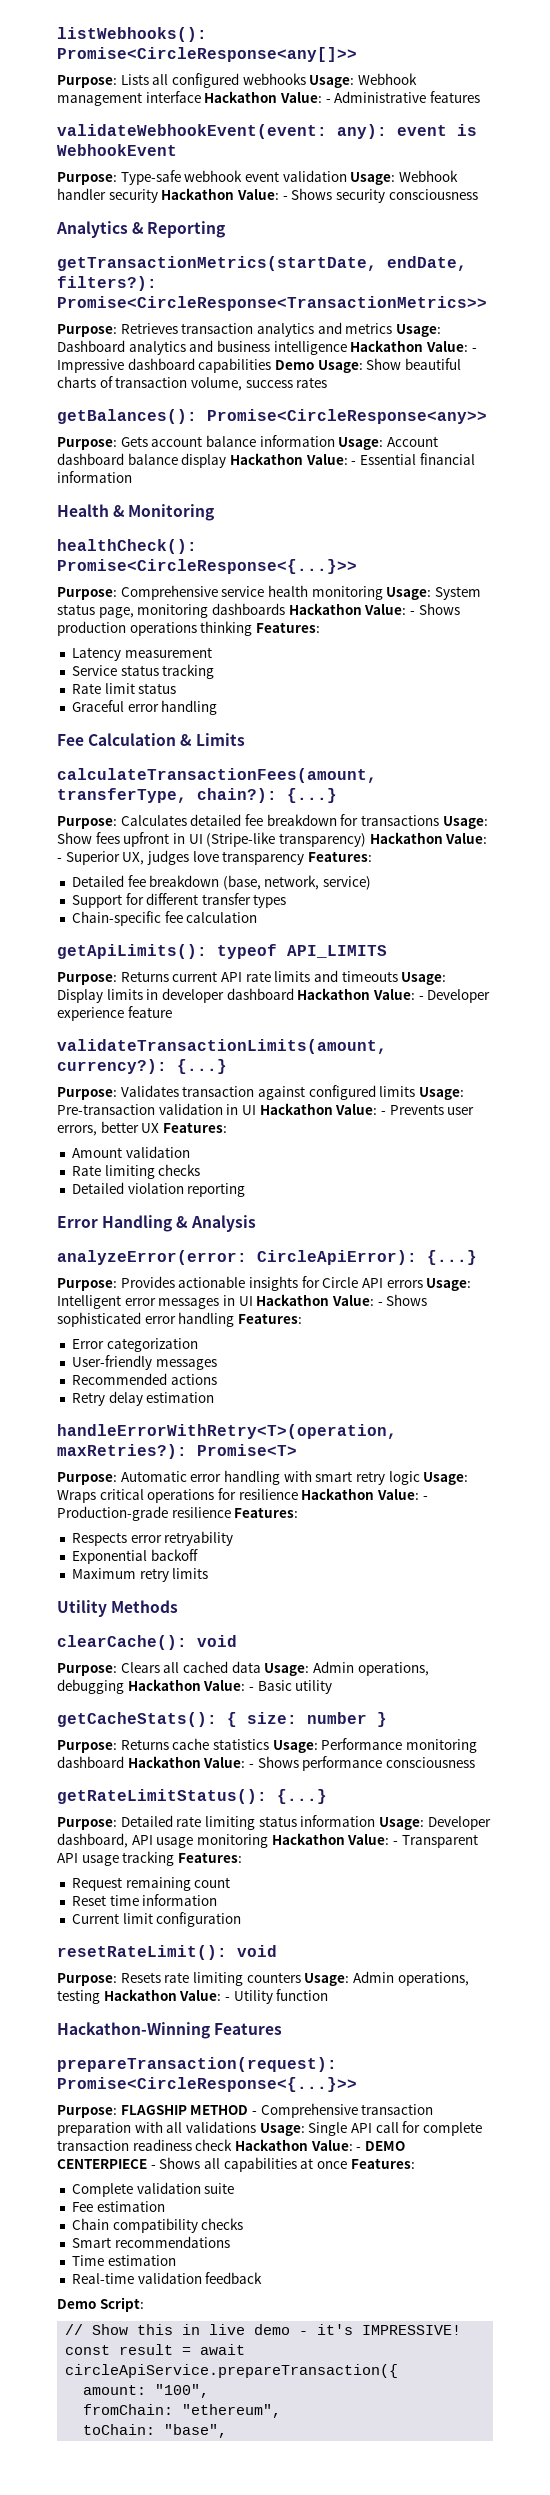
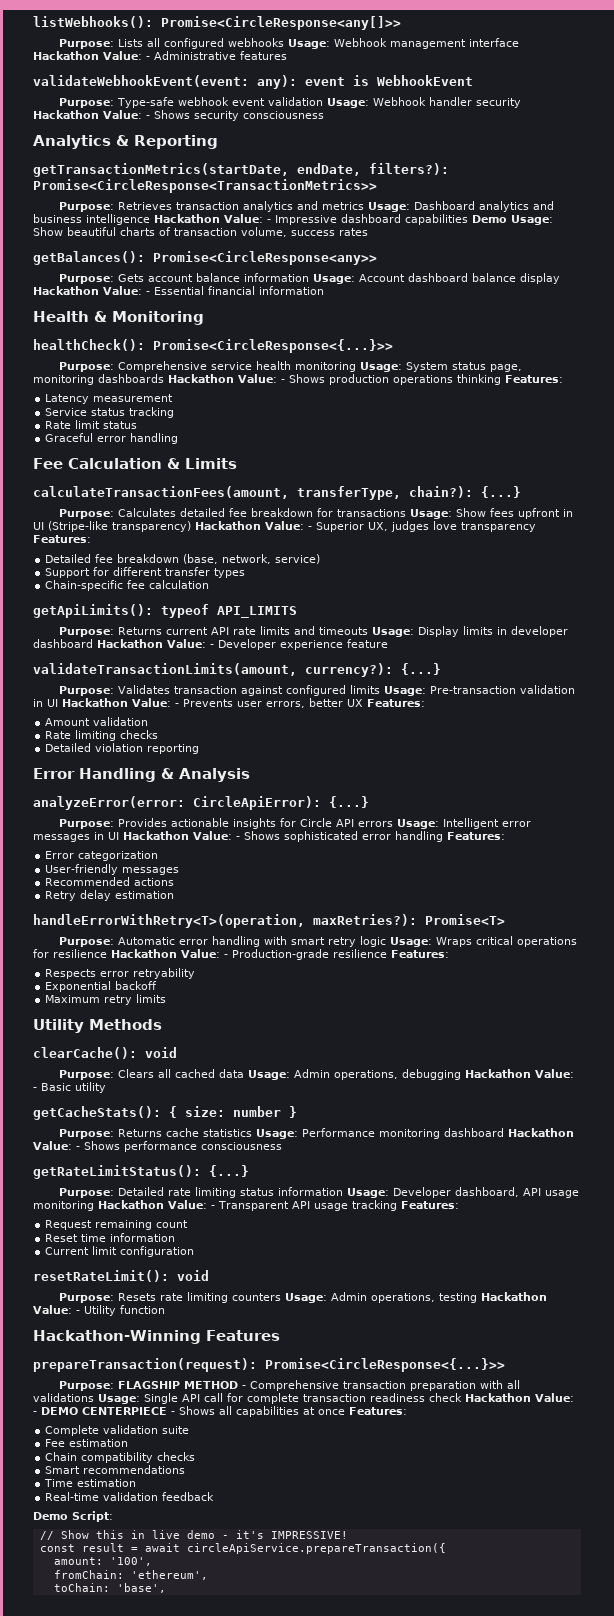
- amount: "100",
+ amount: '100',
- fromChain: "ethereum",
+ fromChain: 'ethereum',
- toChain: "base",
+ toChain: 'base',

